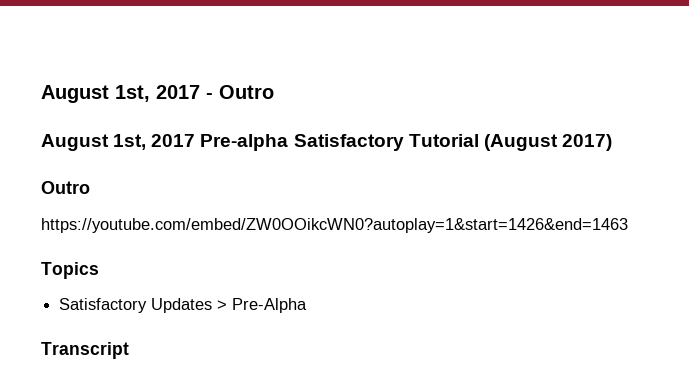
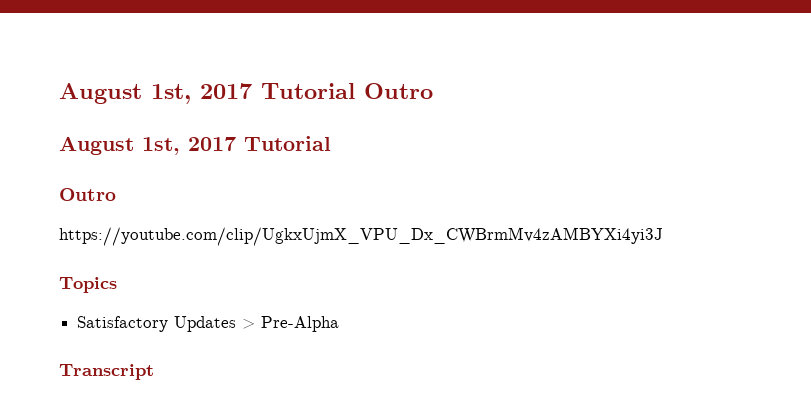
- August 1st, 2017 - Outro
- August 1st, 2017 Pre-alpha Satisfactory Tutorial (August 2017)
+ August 1st, 2017 Tutorial Outro
+ August 1st, 2017 Tutorial
  Outro
- https://youtube.com/embed/ZW0OOikcWN0?autoplay=1&start=1426&end=1463
+ https://youtube.com/clip/UgkxUjmX_VPU_Dx_CWBrmMv4zAMBYXi4yi3J

